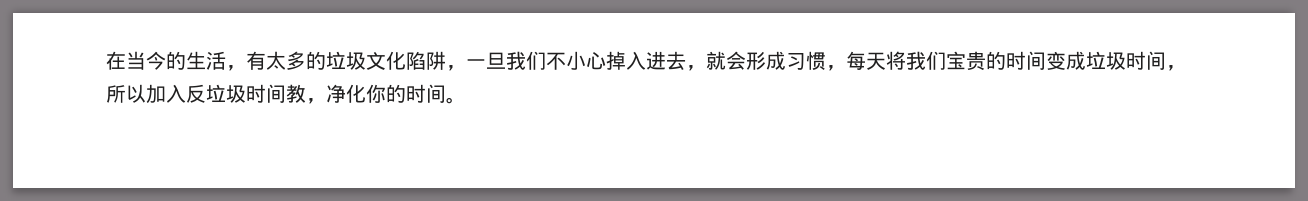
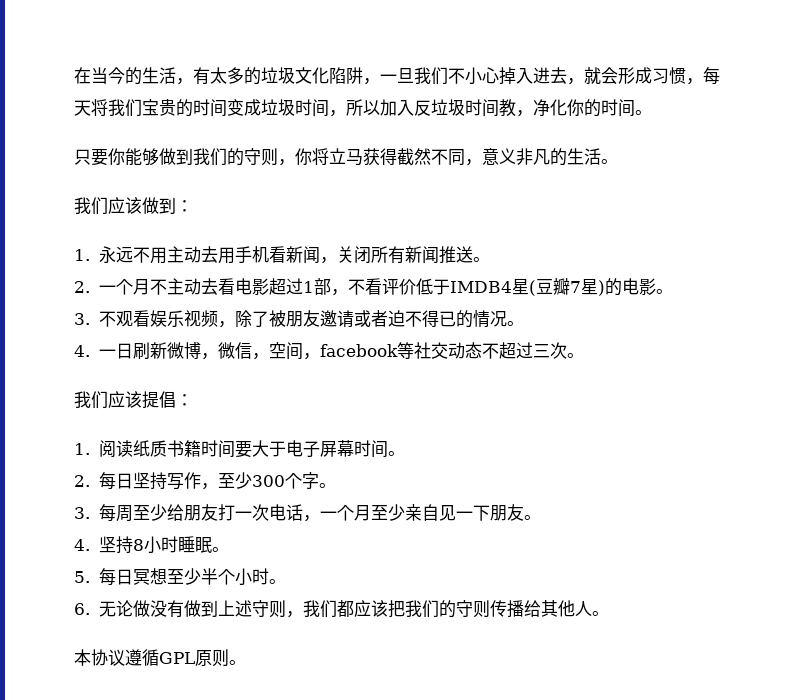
+ 只要你能够做到我们的守则，你将立马获得截然不同，意义非凡的生活。
+ 我们应该做到：
+ 1.永远不用主动去用手机看新闻，关闭所有新闻推送。
+ 2.一个月不主动去看电影超过1部，不看评价低于IMDB4星(豆瓣7星)的电影。
+ 3.不观看娱乐视频，除了被朋友邀请或者迫不得已的情况。
+ 4.一日刷新微博，微信，空间，facebook等社交动态不超过三次。
+ 我们应该提倡：
+ 1.阅读纸质书籍时间要大于电子屏幕时间。
+ 2.每日坚持写作，至少300个字。
+ 3.每周至少给朋友打一次电话，一个月至少亲自见一下朋友。
+ 4.坚持8小时睡眠。
+ 5.每日冥想至少半个小时。
+ 6.无论做没有做到上述守则，我们都应该把我们的守则传播给其他人。
+ 本协议遵循GPL原则。

